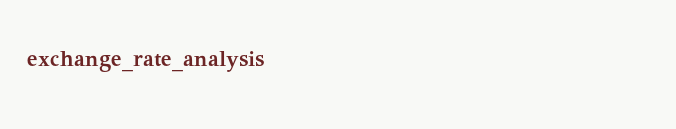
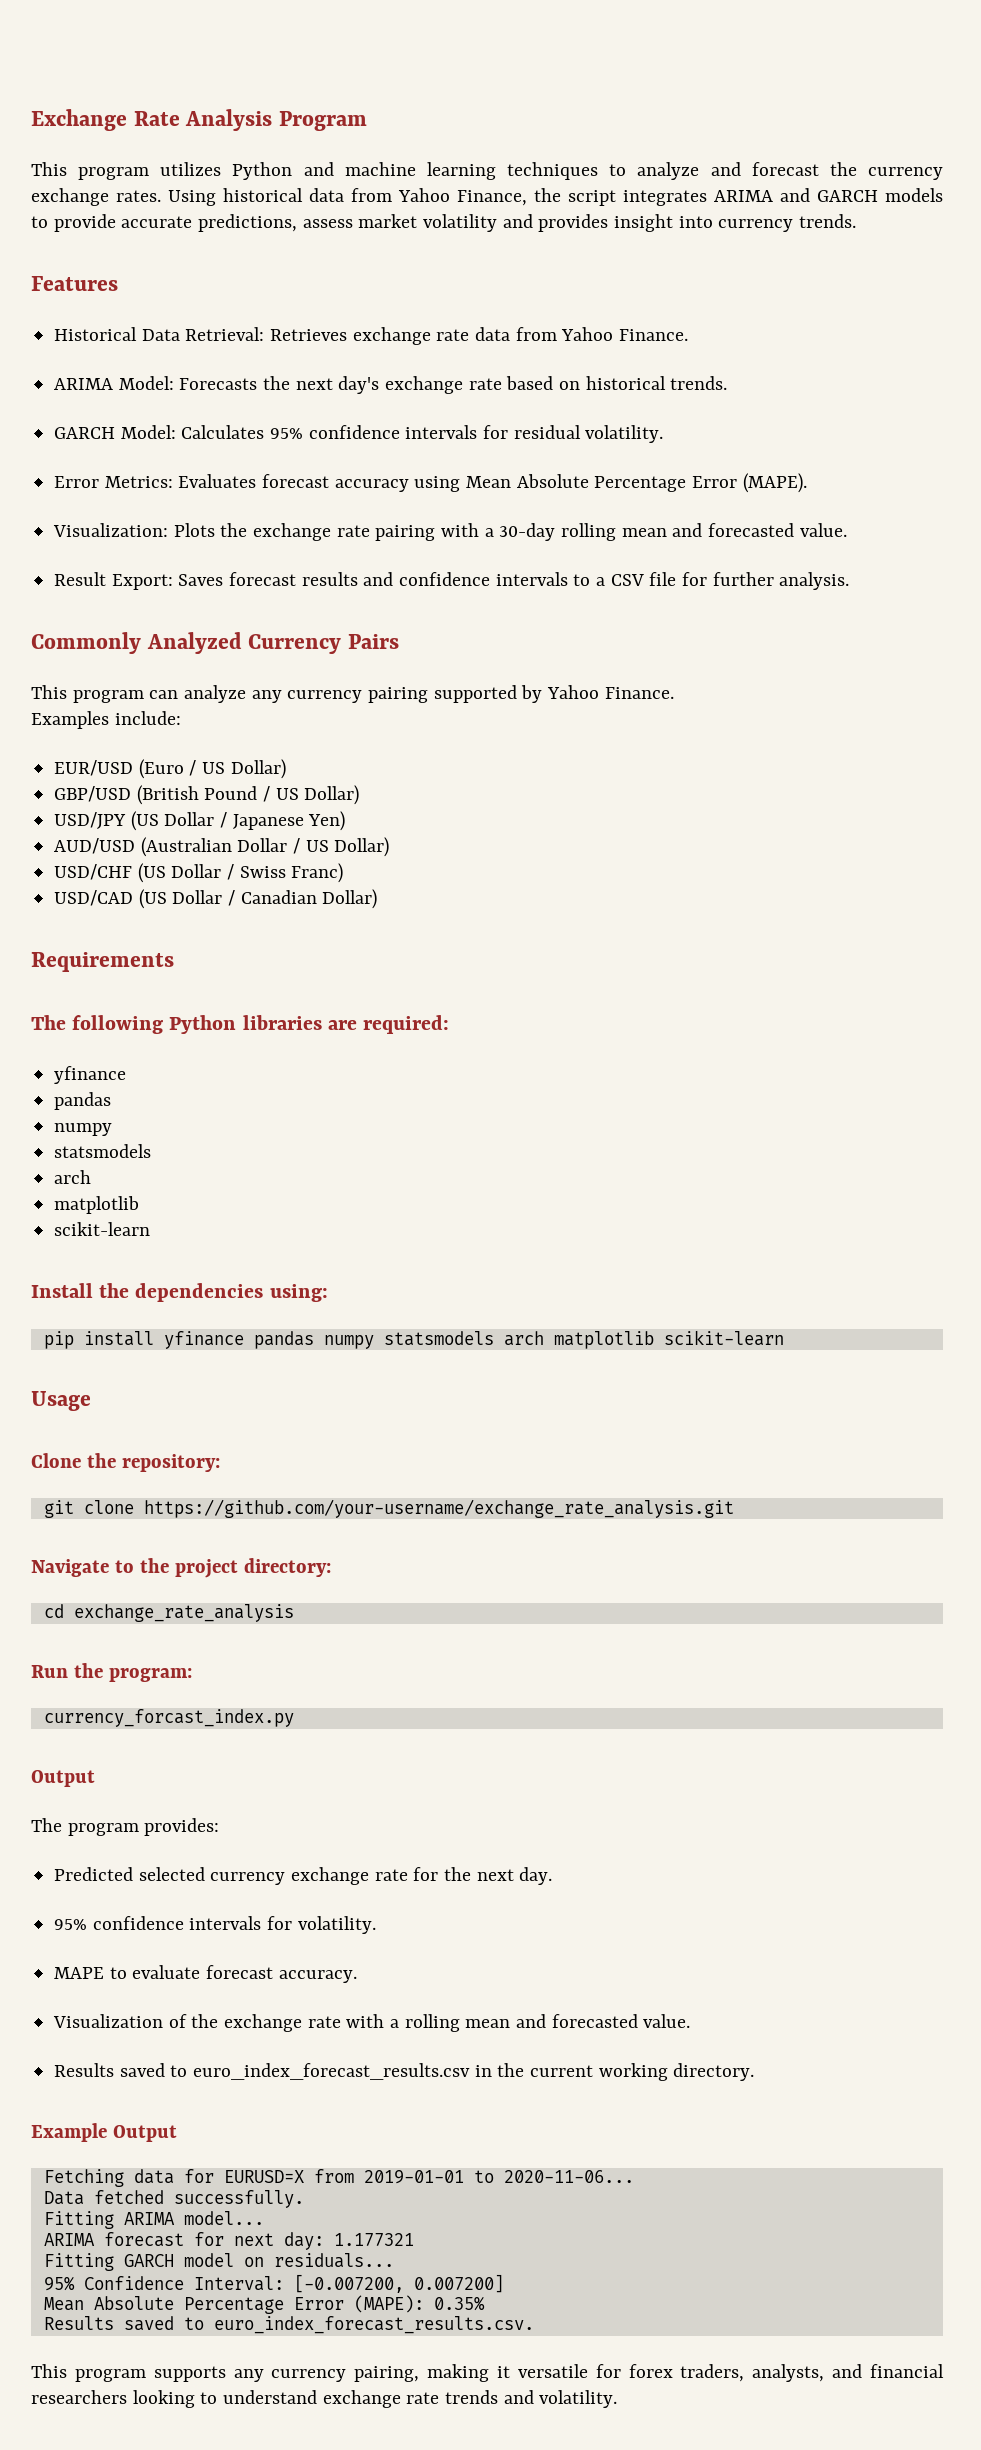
- exchange_rate_analysis
+ Exchange Rate Analysis Program
+ This program utilizes Python and machine learning techniques to analyze and forecast the currency exchange rates. Using historical data from Yahoo Finance, the script integrates ARIMA and GARCH models to provide accurate predictions, assess market volatility and provides insight into currency trends.
+ Features
+ Historical Data Retrieval: Retrieves exchange rate data from Yahoo Finance.
+ ARIMA Model: Forecasts the next day's exchange rate based on historical trends.
+ GARCH Model: Calculates 95% confidence intervals for residual volatility.
+ Error Metrics: Evaluates forecast accuracy using Mean Absolute Percentage Error (MAPE).
+ Visualization: Plots the exchange rate pairing with a 30-day rolling mean and forecasted value.
+ Result Export: Saves forecast results and confidence intervals to a CSV file for further analysis.
+ Commonly Analyzed Currency Pairs
+ This program can analyze any currency pairing supported by Yahoo Finance.
+ Examples include:
+ EUR/USD (Euro / US Dollar)
+ GBP/USD (British Pound / US Dollar)
+ USD/JPY (US Dollar / Japanese Yen)
+ AUD/USD (Australian Dollar / US Dollar)
+ USD/CHF (US Dollar / Swiss Franc)
+ USD/CAD (US Dollar / Canadian Dollar)
+ Requirements
+ The following Python libraries are required:
+ yfinance
+ pandas
+ numpy
+ statsmodels
+ arch
+ matplotlib
+ scikit-learn
+ Install the dependencies using:
+ pip install yfinance pandas numpy statsmodels arch matplotlib scikit-learn
+ Usage
+ Clone the repository:
+ git clone https://github.com/your-username/exchange_rate_analysis.git
+ Navigate to the project directory:
+ cd exchange_rate_analysis
+ Run the program:
+ currency_forcast_index.py
+ Output
+ The program provides:
+ Predicted selected currency exchange rate for the next day.
+ 95% confidence intervals for volatility.
+ MAPE to evaluate forecast accuracy.
+ Visualization of the exchange rate with a rolling mean and forecasted value.
+ Results saved to euro_index_forecast_results.csv in the current working directory.
+ Example Output
+ Fetching data for EURUSD=X from 2019-01-01 to 2020-11-06...
+ Data fetched successfully.
+ Fitting ARIMA model...
+ ARIMA forecast for next day: 1.177321
+ Fitting GARCH model on residuals...
+ 95% Confidence Interval: [-0.007200, 0.007200]
+ Mean Absolute Percentage Error (MAPE): 0.35%
+ Results saved to euro_index_forecast_results.csv.
+ This program supports any currency pairing, making it versatile for forex traders, analysts, and financial researchers looking to understand exchange rate trends and volatility.

